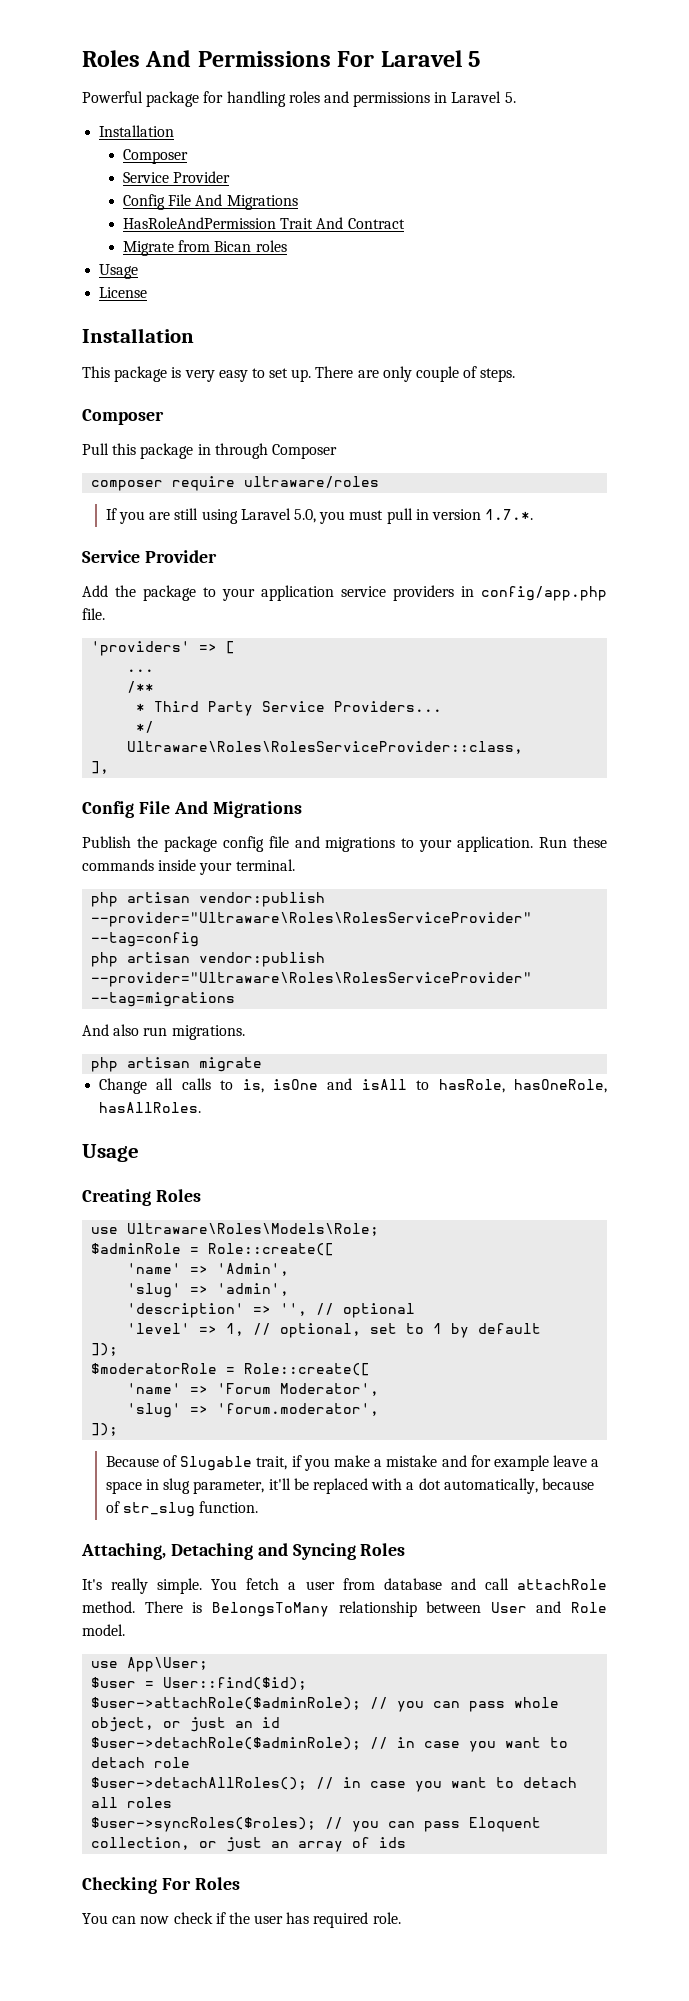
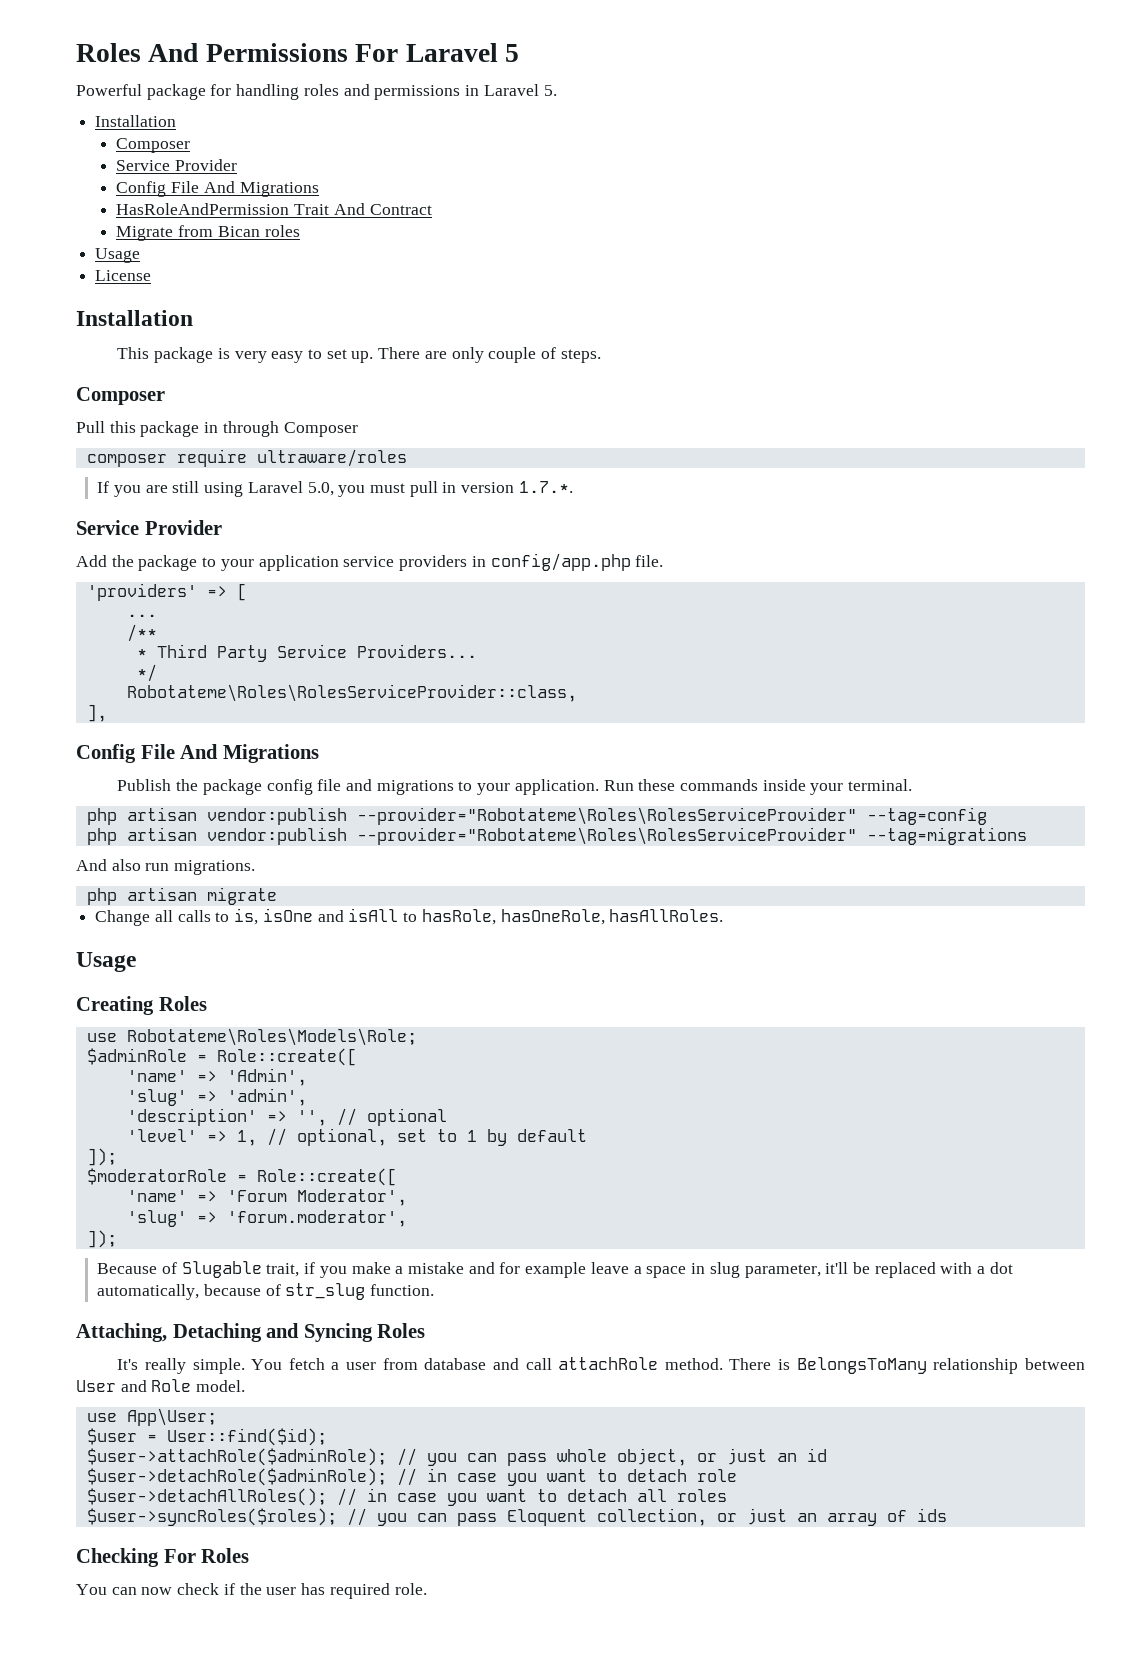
- Ultraware\Roles\RolesServiceProvider::class,
+ Robotateme\Roles\RolesServiceProvider::class,
- php artisan vendor:publish --provider="Ultraware\Roles\RolesServiceProvider" --tag=config
+ php artisan vendor:publish --provider="Robotateme\Roles\RolesServiceProvider" --tag=config
- php artisan vendor:publish --provider="Ultraware\Roles\RolesServiceProvider" --tag=migrations
+ php artisan vendor:publish --provider="Robotateme\Roles\RolesServiceProvider" --tag=migrations
- use Ultraware\Roles\Models\Role;
+ use Robotateme\Roles\Models\Role;

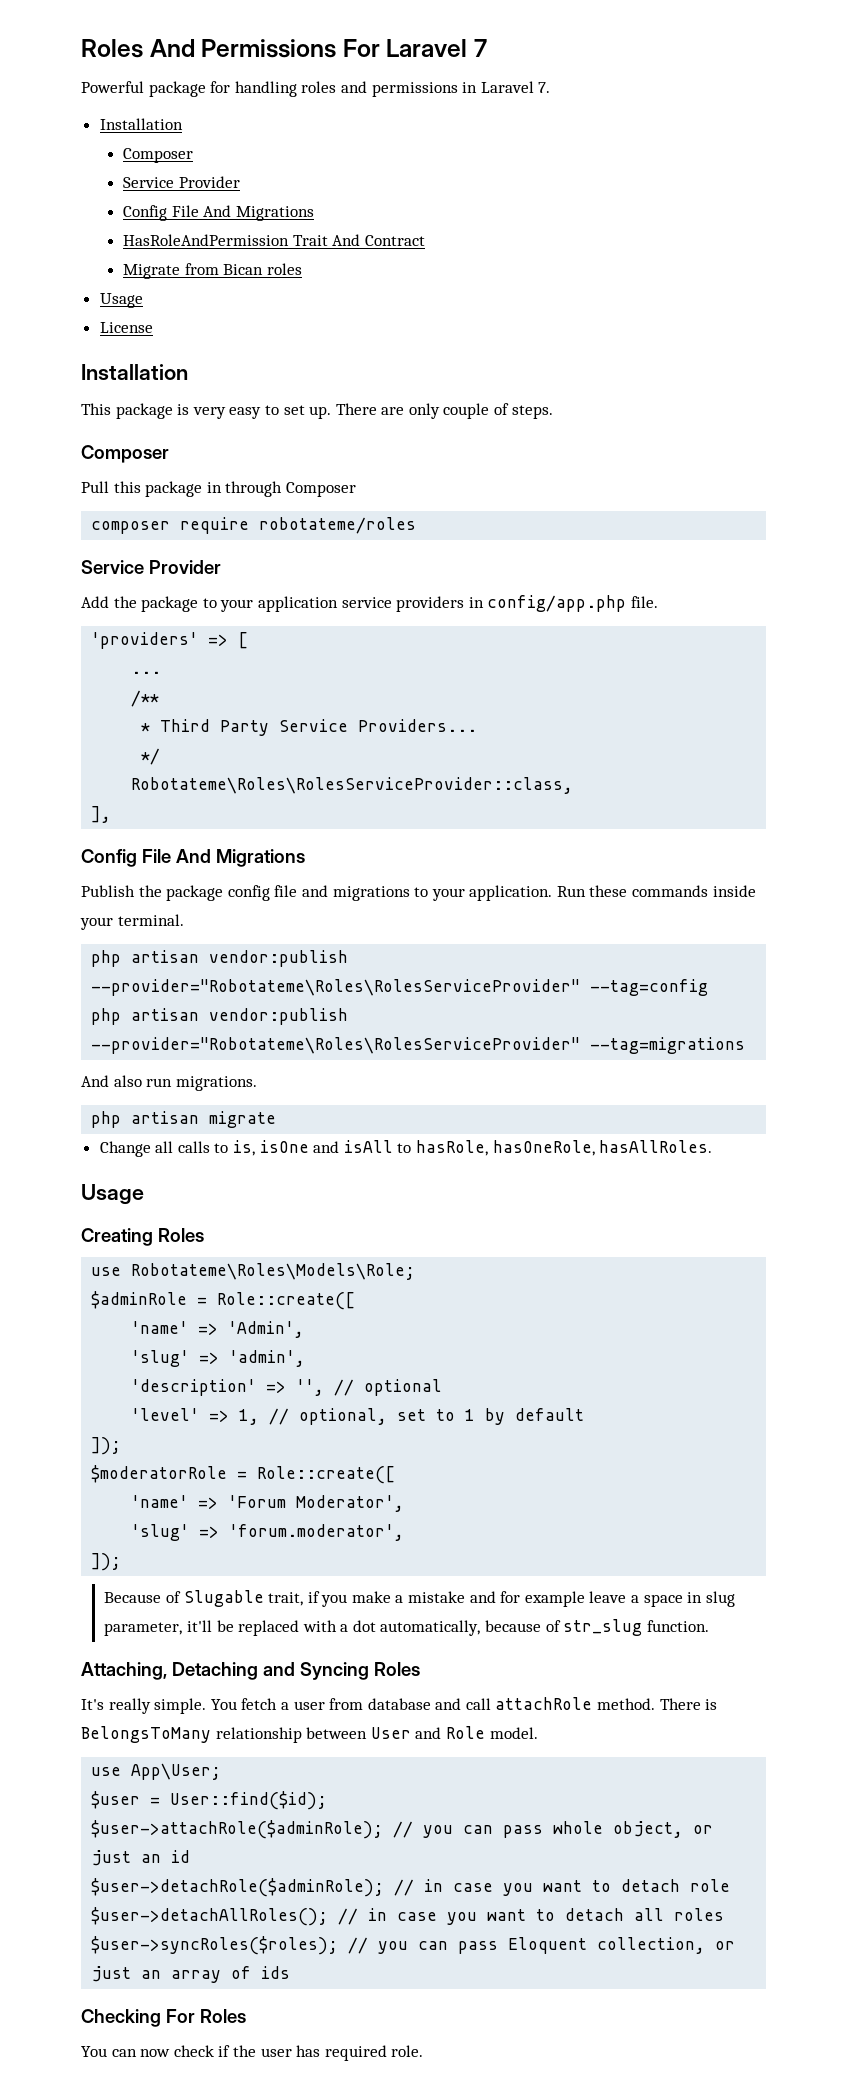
- Roles And Permissions For Laravel 5
+ Roles And Permissions For Laravel 7
- Powerful package for handling roles and permissions in Laravel 5.
+ Powerful package for handling roles and permissions in Laravel 7.
- composer require ultraware/roles
- If you are still using Laravel 5.0, you must pull in version 1.7.*.
+ composer require robotateme/roles

